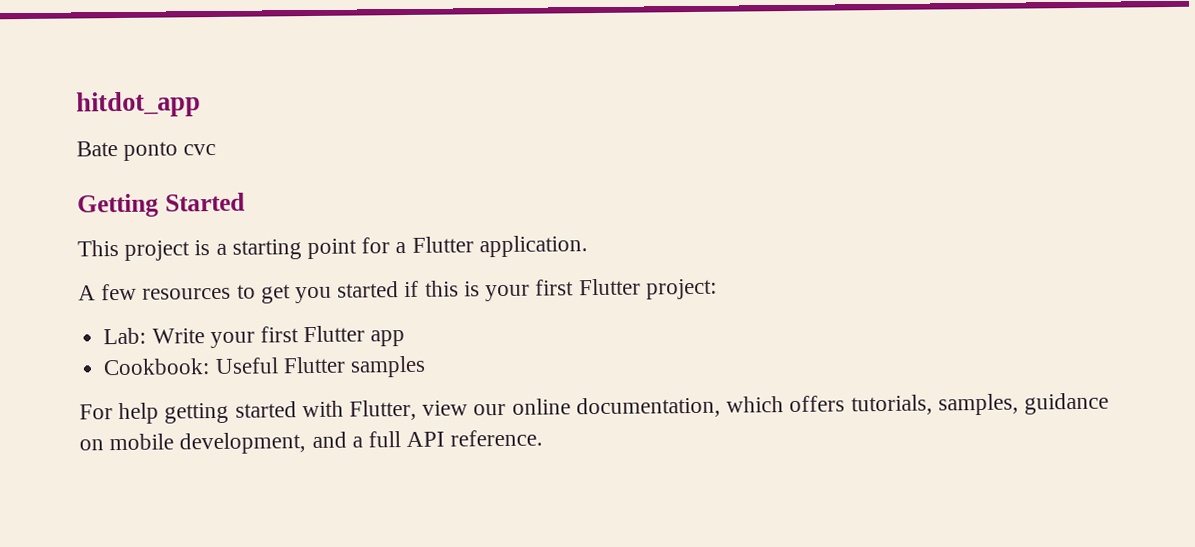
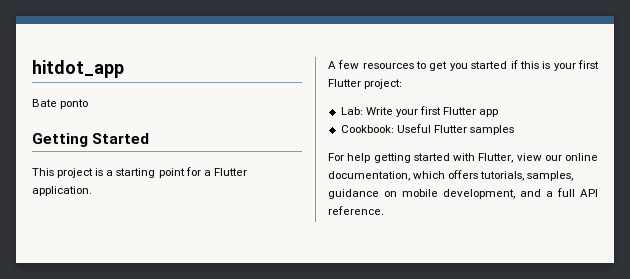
- Bate ponto cvc
+ Bate ponto

